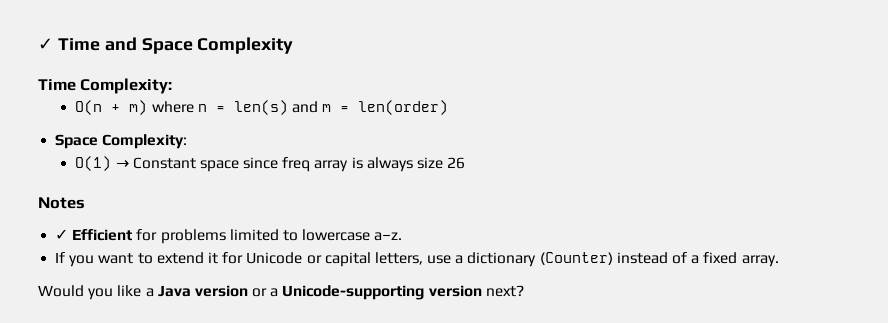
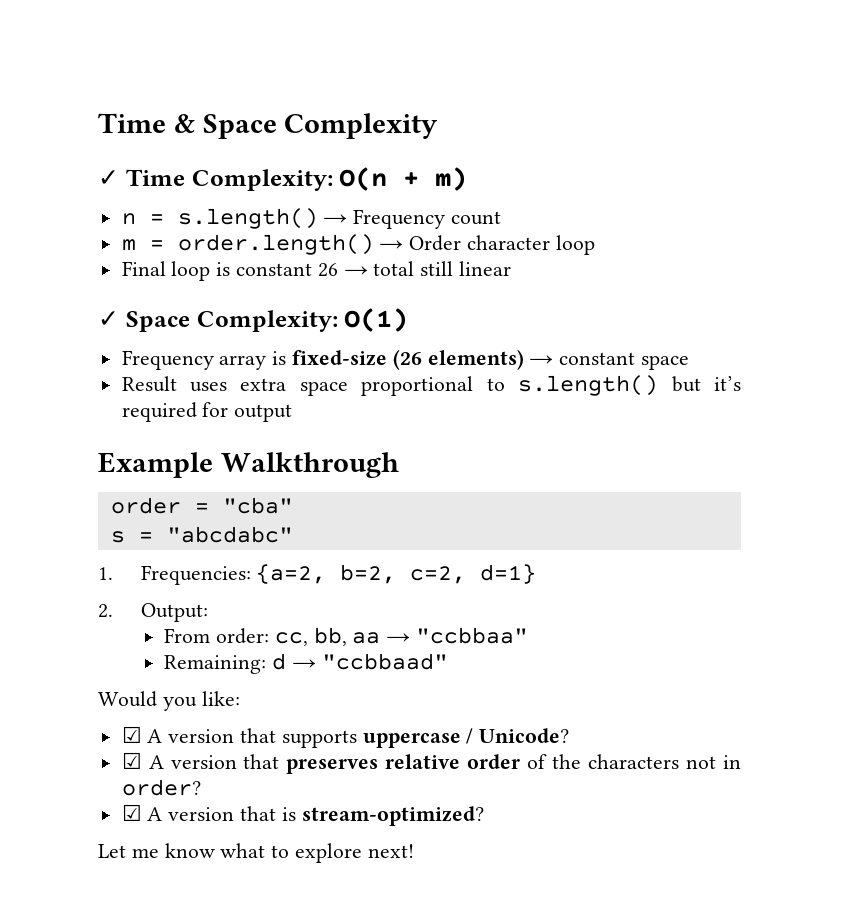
- ✓ Time and Space Complexity
+ Time & Space Complexity
- Time Complexity:
- O(n + m) where n = len(s) and m = len(order)
- Space Complexity:
- O(1) → Constant space since freq array is always size 26
- Notes
- ✓ Efficient for problems limited to lowercase a–z.
- If you want to extend it for Unicode or capital letters, use a dictionary (Counter) instead of a fixed array.
- Would you like a Java version or a Unicode-supporting version next?
+ ✓ Time Complexity: O(n + m)
+ n = s.length() → Frequency count
+ m = order.length() → Order character loop
+ Final loop is constant 26 → total still linear
+ ✓ Space Complexity: O(1)
+ Frequency array is fixed-size (26 elements) → constant space
+ Result uses extra space proportional to s.length() but it’s required for output
+ Example Walkthrough
+ order = "cba"
+ s = "abcdabc"
+ 1. Frequencies: {a=2, b=2, c=2, d=1}
+ 2. Output:
+ From order: cc, bb, aa → "ccbbaa"
+ Remaining: d → "ccbbaad"
+ Would you like:
+ ☑ A version that supports uppercase / Unicode?
+ ☑ A version that preserves relative order of the characters not in order?
+ ☑ A version that is stream-optimized?
+ Let me know what to explore next!

